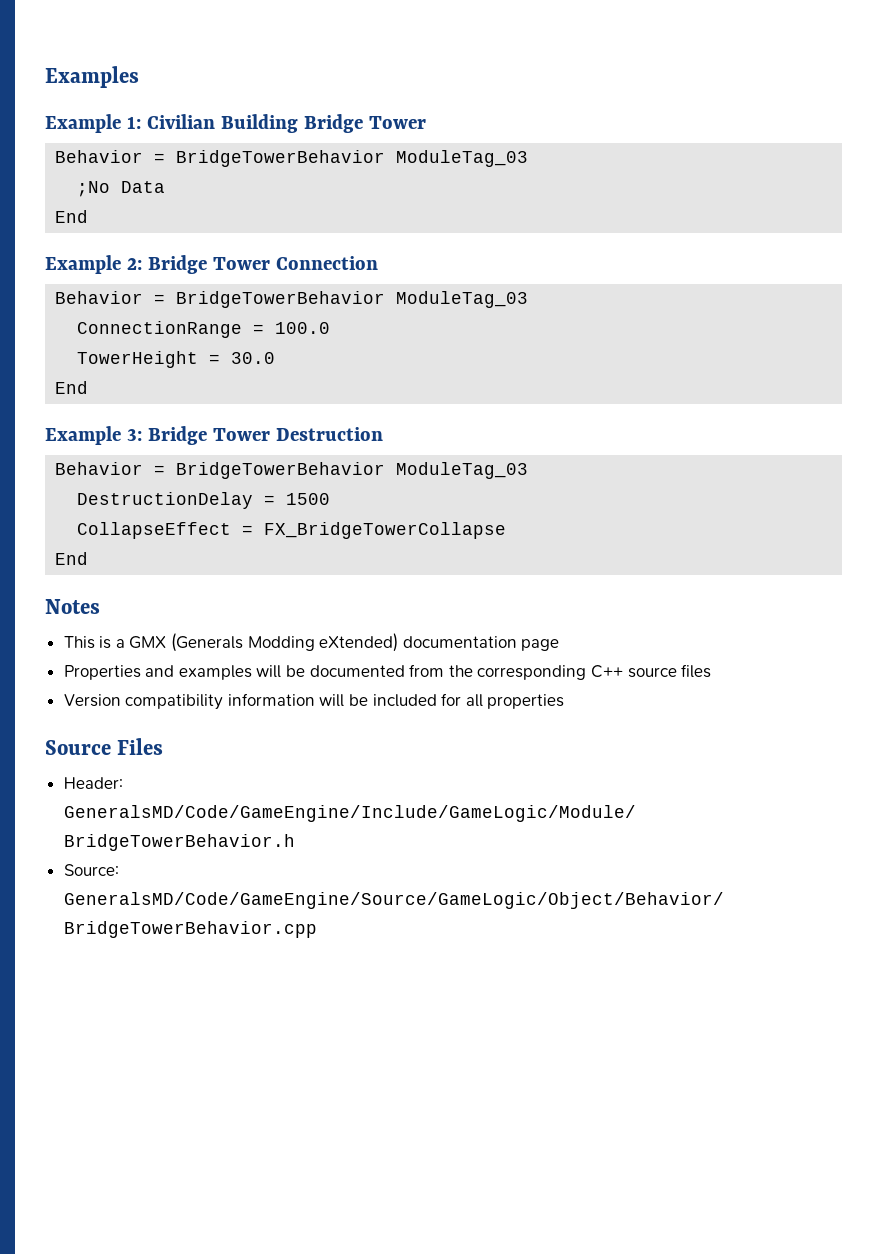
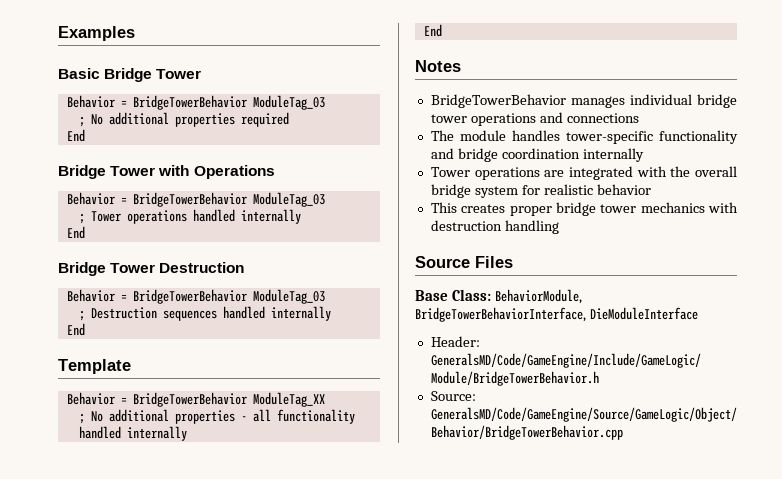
- Example 1: Civilian Building Bridge Tower
+ Basic Bridge Tower
- ;No Data
+ ; No additional properties required
  End
- Example 2: Bridge Tower Connection
+ Bridge Tower with Operations
  Behavior = BridgeTowerBehavior ModuleTag_03
- ConnectionRange = 100.0
- TowerHeight = 30.0
+ ; Tower operations handled internally
  End
- Example 3: Bridge Tower Destruction
+ Bridge Tower Destruction
- DestructionDelay = 1500
- CollapseEffect = FX_BridgeTowerCollapse
+ ; Destruction sequences handled internally
+ End
+ Template
+ Behavior = BridgeTowerBehavior ModuleTag_XX
+ ; No additional properties - all functionality handled internally
  End
  Notes
- This is a GMX (Generals Modding eXtended) documentation page
- Properties and examples will be documented from the corresponding C++ source files
- Version compatibility information will be included for all properties
+ BridgeTowerBehavior manages individual bridge tower operations and connections
+ The module handles tower-specific functionality and bridge coordination internally
+ Tower operations are integrated with the overall bridge system for realistic behavior
+ This creates proper bridge tower mechanics with destruction handling
  Source Files
+ Base Class: BehaviorModule, BridgeTowerBehaviorInterface, DieModuleInterface

